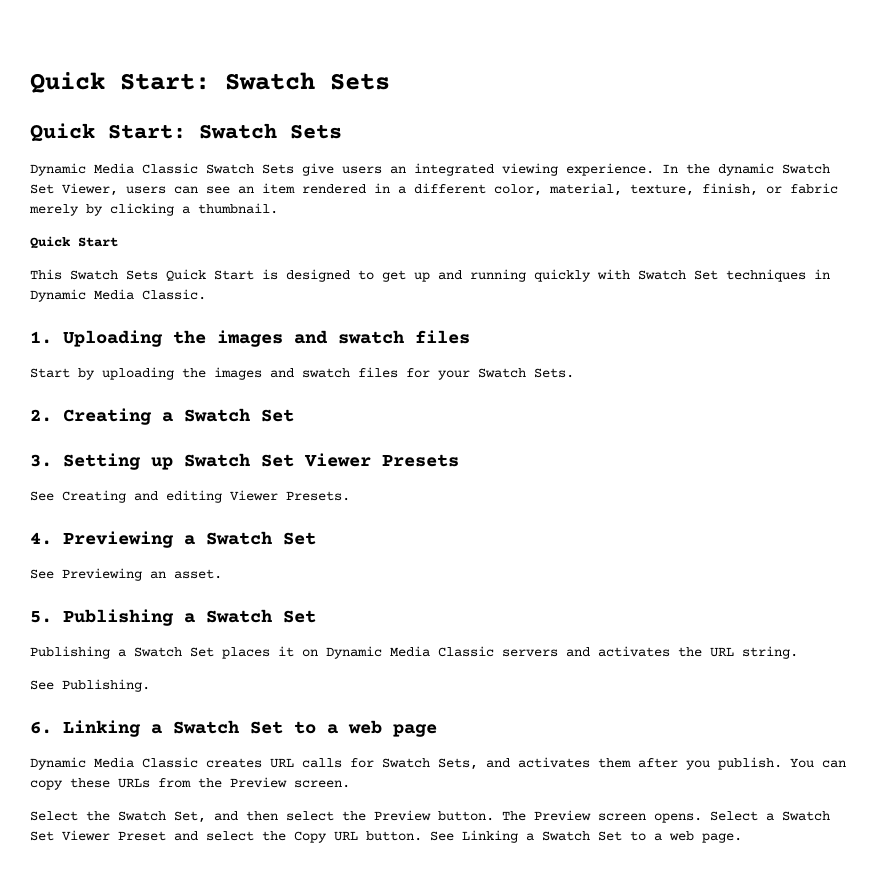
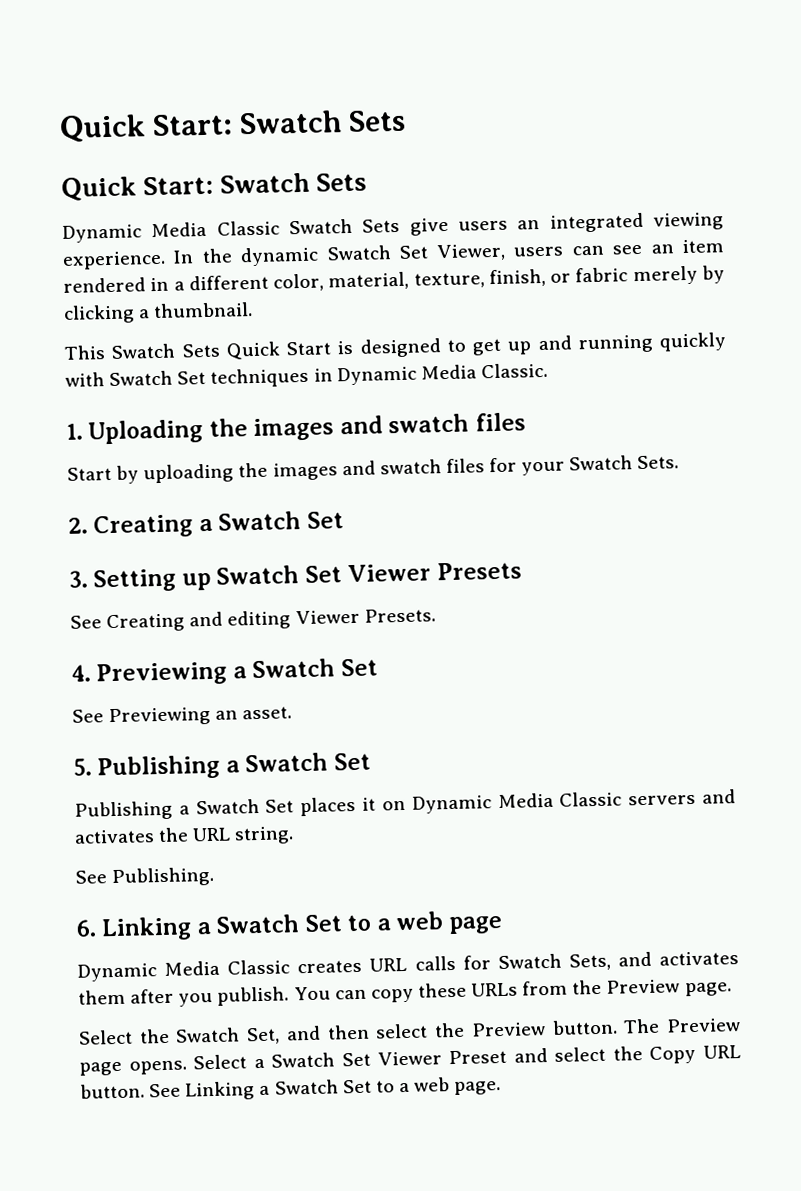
  In the dynamic Swatch Set Viewer, users can see an item rendered in a different color, material, texture, finish, or fabric merely by clicking a thumbnail.
- Quick Start
- You can copy these URLs from the Preview screen.
+ You can copy these URLs from the Preview page.
- The Preview screen opens.
+ The Preview page opens.

